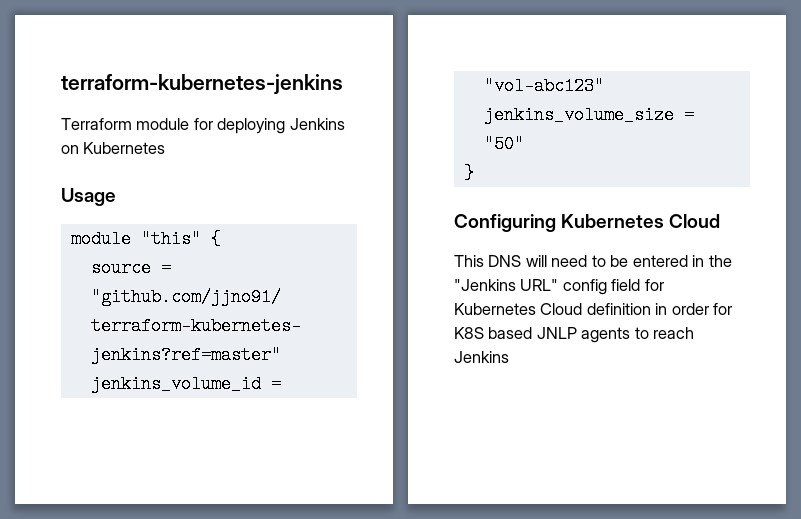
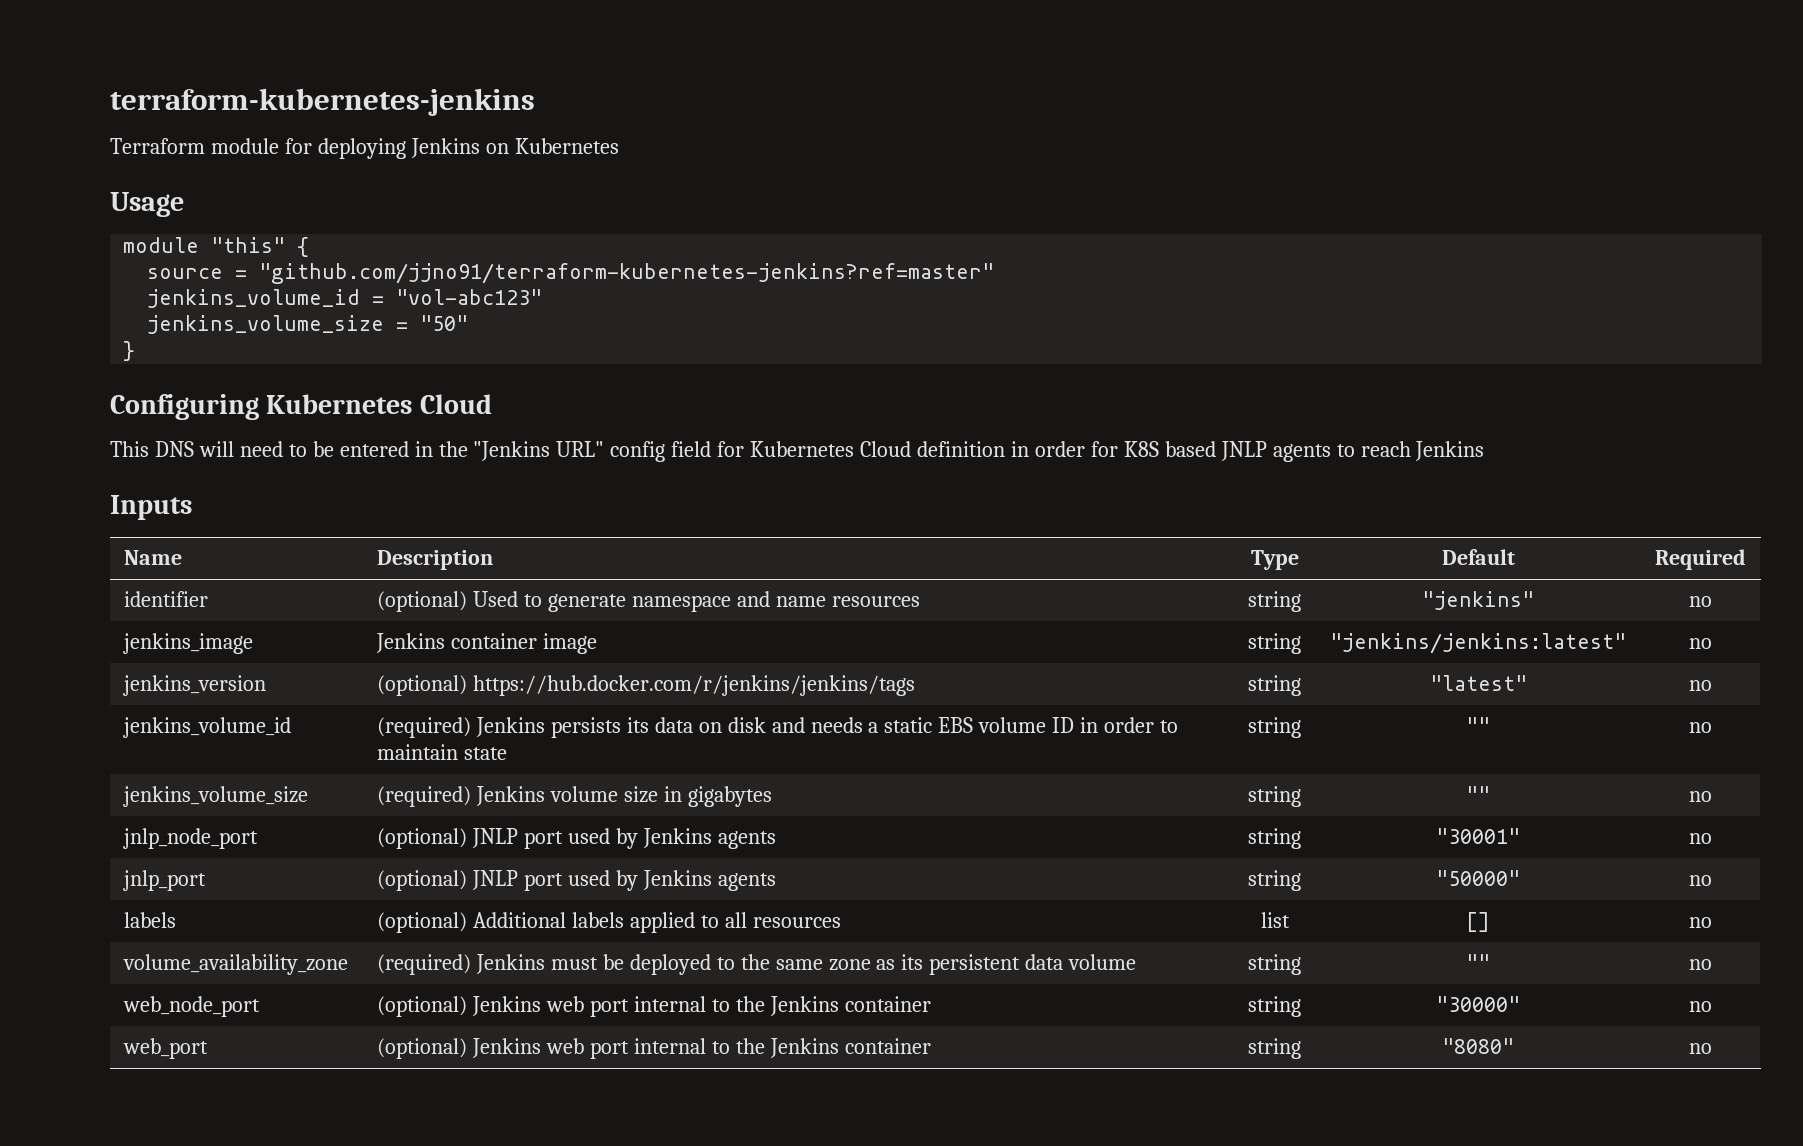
+ Inputs
+ Name | Description | Type | Default | Required
+ identifier | (optional) Used to generate namespace and name resources | string | "jenkins" | no
+ jenkins_image | Jenkins container image | string | "jenkins/jenkins:latest" | no
+ jenkins_version | (optional) https://hub.docker.com/r/jenkins/jenkins/tags | string | "latest" | no
+ jenkins_volume_id | (required) Jenkins persists its data on disk and needs a static EBS volume ID in order to maintain state | string | "" | no
+ jenkins_volume_size | (required) Jenkins volume size in gigabytes | string | "" | no
+ jnlp_node_port | (optional) JNLP port used by Jenkins agents | string | "30001" | no
+ jnlp_port | (optional) JNLP port used by Jenkins agents | string | "50000" | no
+ labels | (optional) Additional labels applied to all resources | list | [] | no
+ volume_availability_zone | (required) Jenkins must be deployed to the same zone as its persistent data volume | string | "" | no
+ web_node_port | (optional) Jenkins web port internal to the Jenkins container | string | "30000" | no
+ web_port | (optional) Jenkins web port internal to the Jenkins container | string | "8080" | no

